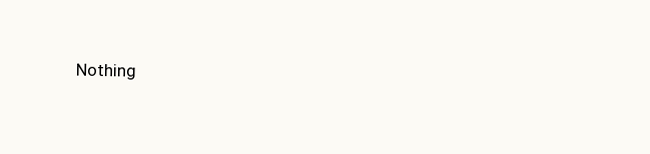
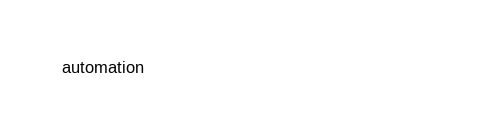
- Nothing
+ automation

